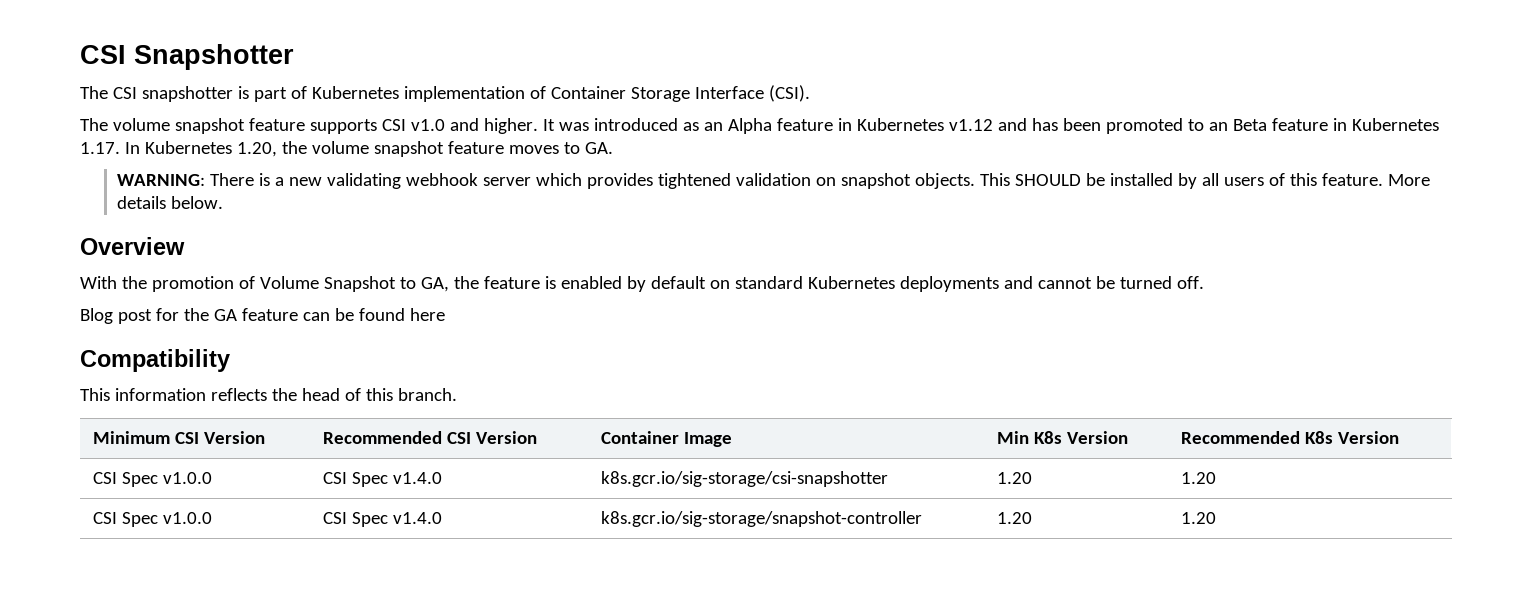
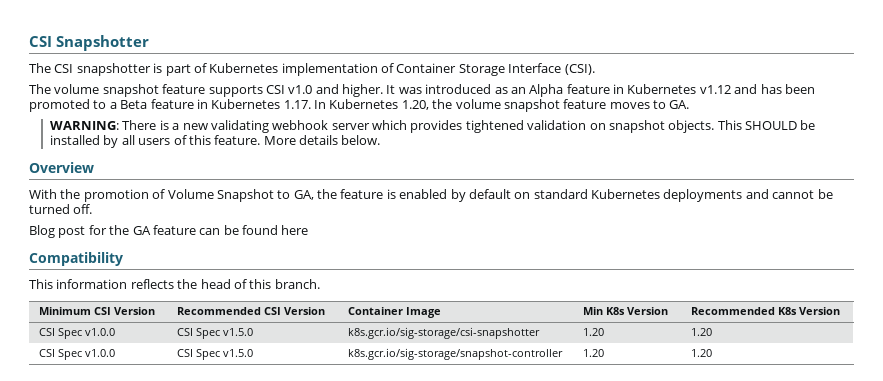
- It was introduced as an Alpha feature in Kubernetes v1.12 and has been promoted to an Beta feature in Kubernetes 1.17. In Kubernetes 1.20, the volume snapshot feature moves to GA.
+ It was introduced as an Alpha feature in Kubernetes v1.12 and has been promoted to a Beta feature in Kubernetes 1.17. In Kubernetes 1.20, the volume snapshot feature moves to GA.
- CSI Spec v1.0.0 | CSI Spec v1.4.0 | k8s.gcr.io/sig-storage/csi-snapshotter | 1.20 | 1.20
+ CSI Spec v1.0.0 | CSI Spec v1.5.0 | k8s.gcr.io/sig-storage/csi-snapshotter | 1.20 | 1.20
- CSI Spec v1.0.0 | CSI Spec v1.4.0 | k8s.gcr.io/sig-storage/snapshot-controller | 1.20 | 1.20
+ CSI Spec v1.0.0 | CSI Spec v1.5.0 | k8s.gcr.io/sig-storage/snapshot-controller | 1.20 | 1.20

